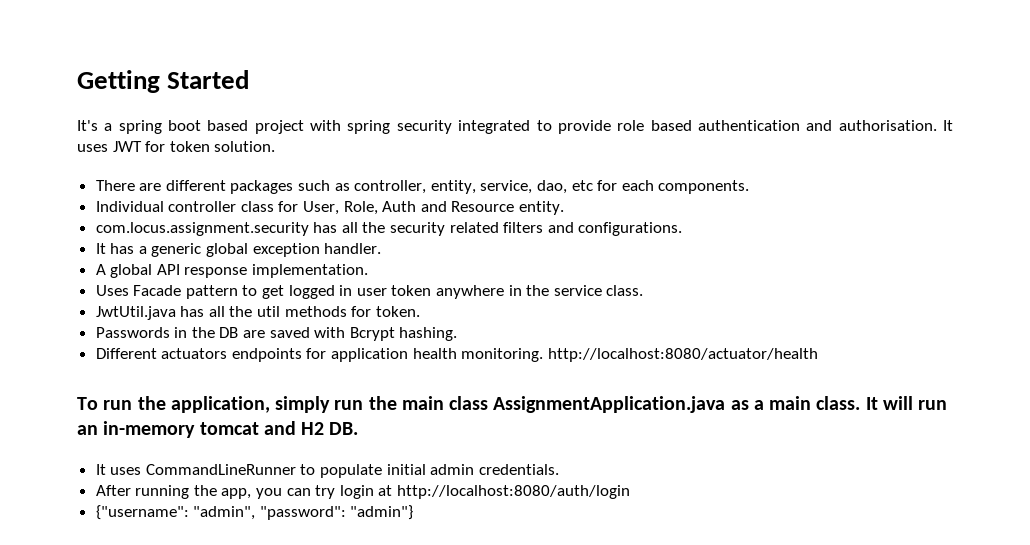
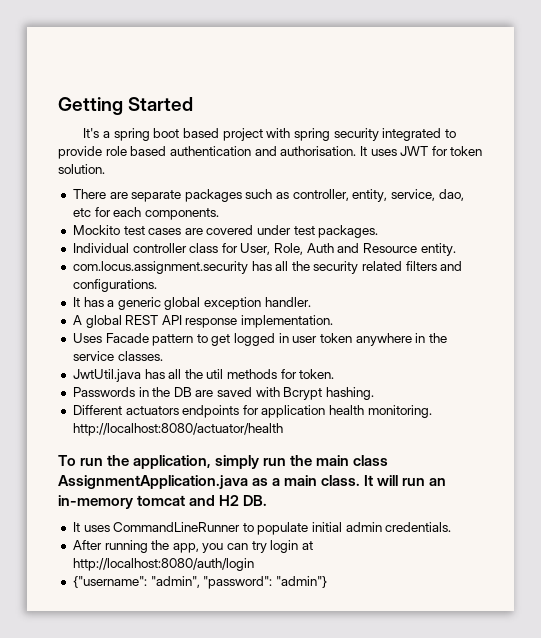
- There are different packages such as controller, entity, service, dao, etc for each components.
+ There are separate packages such as controller, entity, service, dao, etc for each components.
+ Mockito test cases are covered under test packages.
- A global API response implementation.
+ A global REST API response implementation.
- Uses Facade pattern to get logged in user token anywhere in the service class.
+ Uses Facade pattern to get logged in user token anywhere in the service classes.

